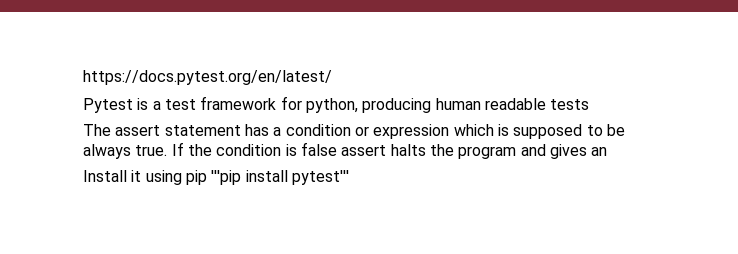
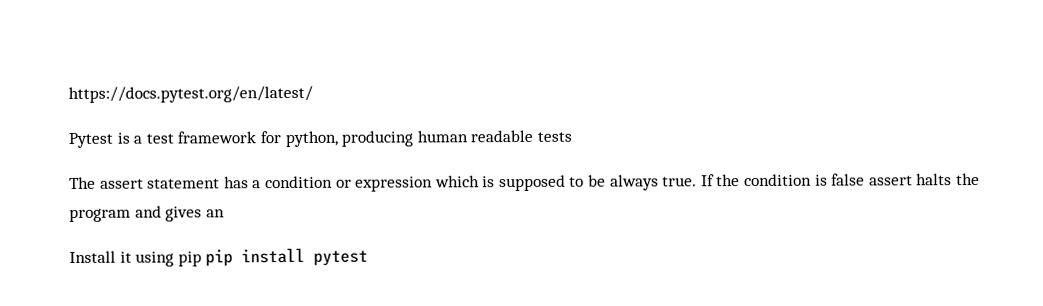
- Install it using pip '''pip install pytest'''
+ Install it using pip pip install pytest

